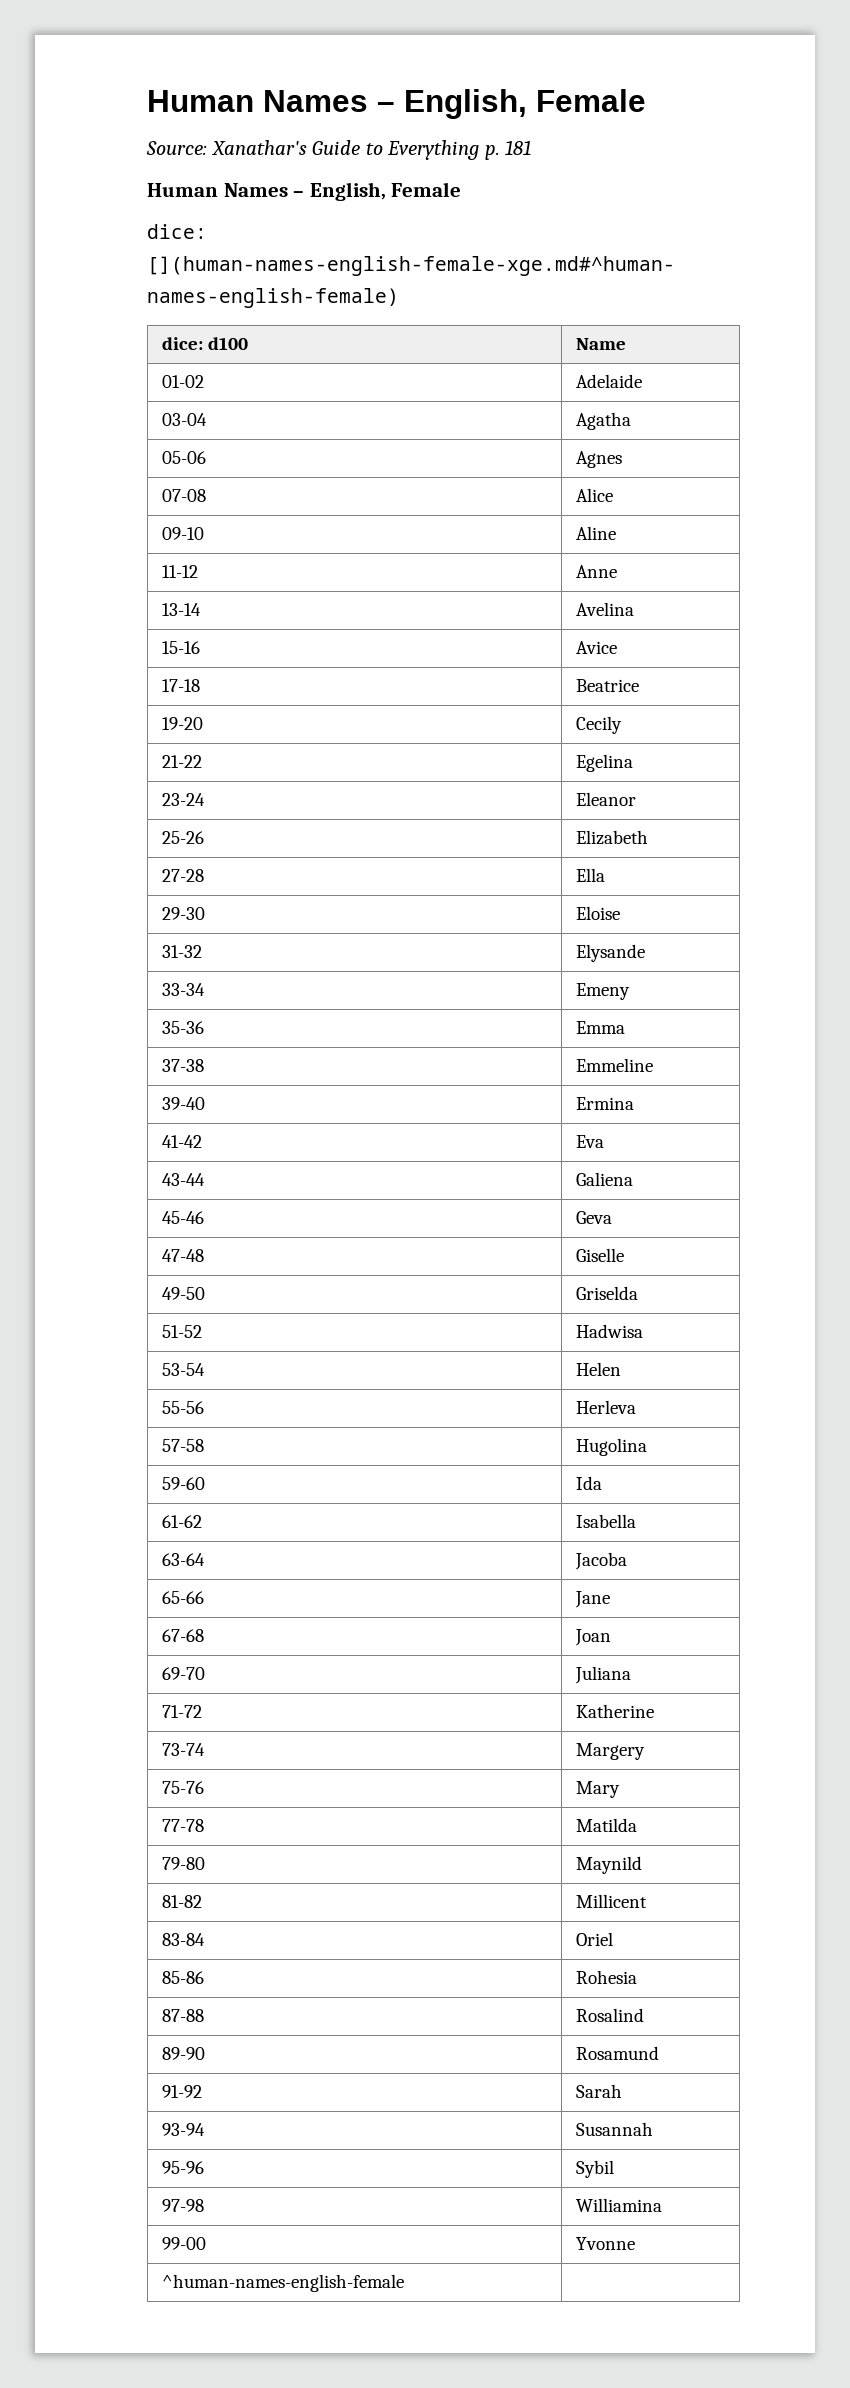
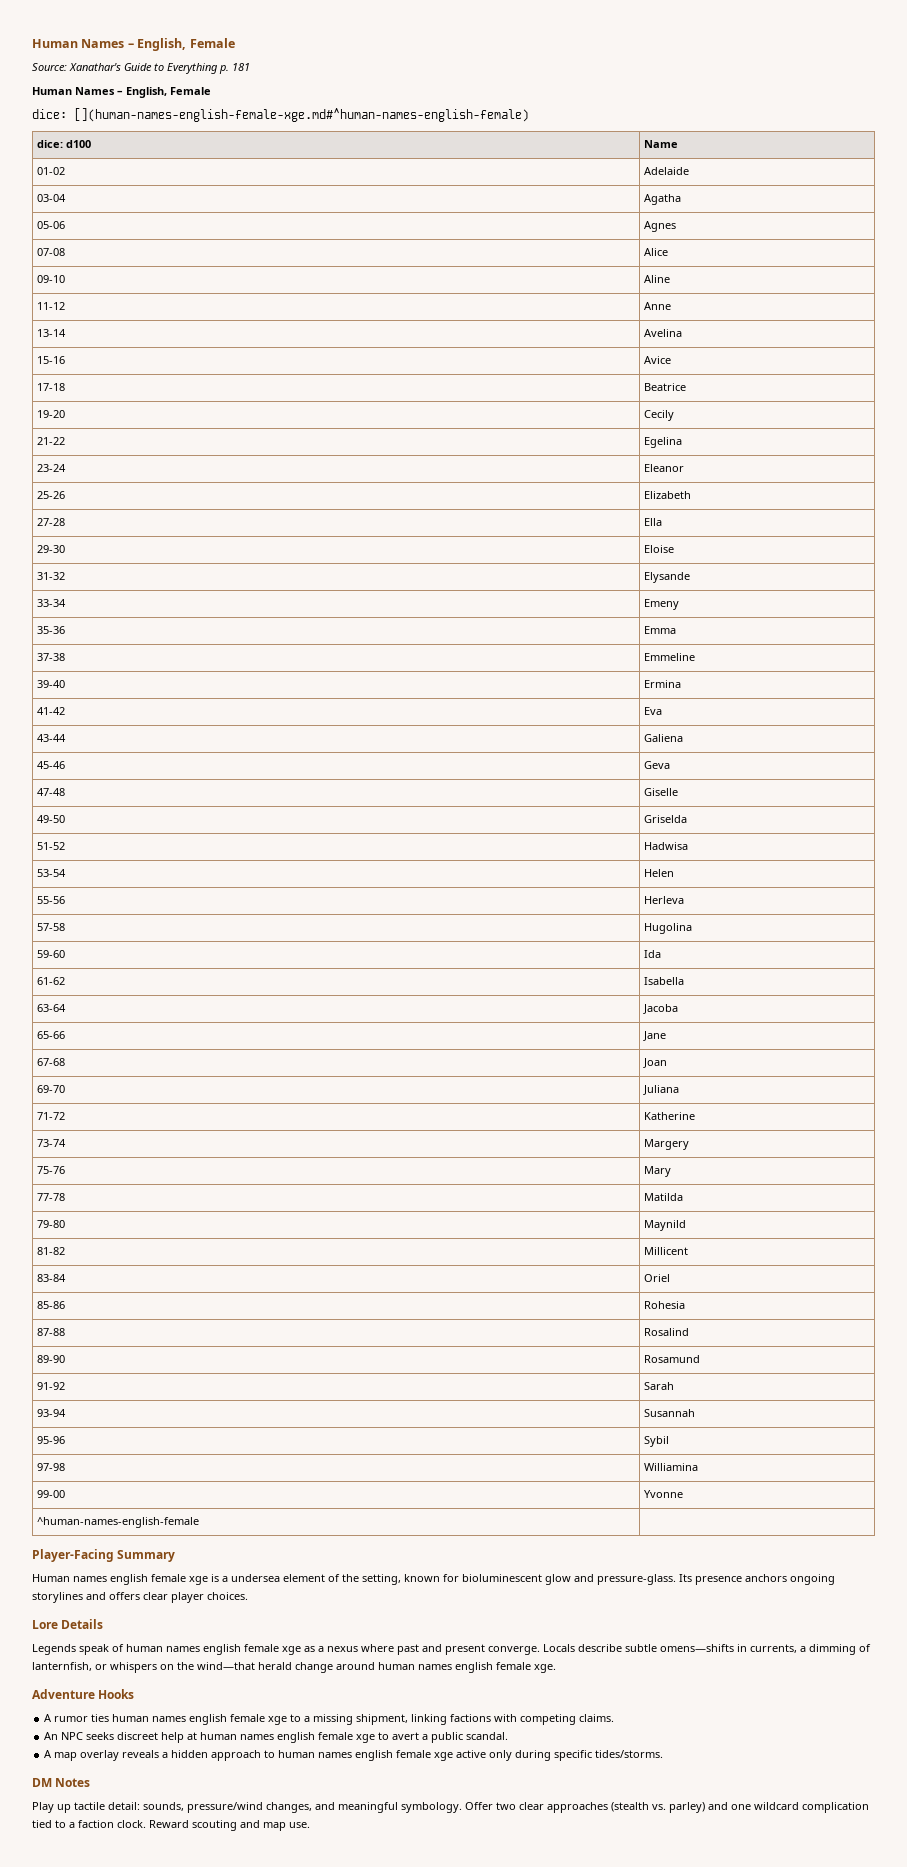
+ Player-Facing Summary
+ Human names english female xge is a undersea element of the setting, known for bioluminescent glow and pressure-glass. Its presence anchors ongoing storylines and offers clear player choices.
+ Lore Details
+ Legends speak of human names english female xge as a nexus where past and present converge. Locals describe subtle omens—shifts in currents, a dimming of lanternfish, or whispers on the wind—that herald change around human names english female xge.
+ Adventure Hooks
+ A rumor ties human names english female xge to a missing shipment, linking factions with competing claims.
+ An NPC seeks discreet help at human names english female xge to avert a public scandal.
+ A map overlay reveals a hidden approach to human names english female xge active only during specific tides/storms.
+ DM Notes
+ Play up tactile detail: sounds, pressure/wind changes, and meaningful symbology. Offer two clear approaches (stealth vs. parley) and one wildcard complication tied to a faction clock. Reward scouting and map use.

